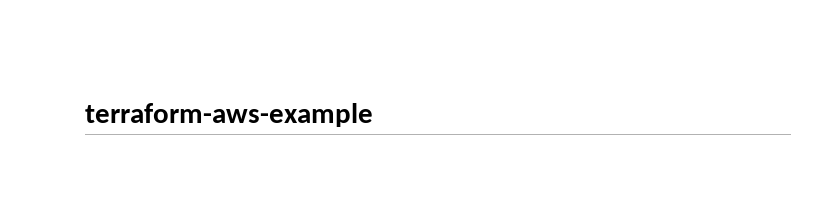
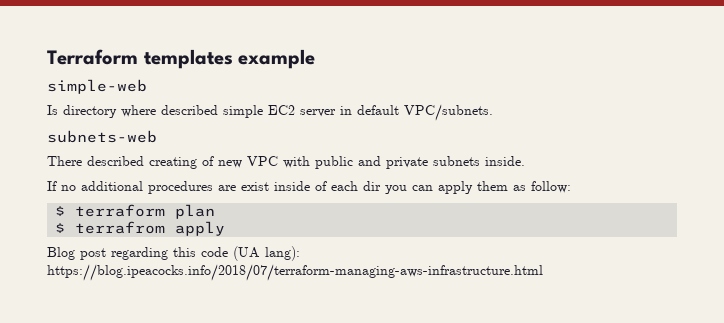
- terraform-aws-example
+ Terraform templates example
+ simple-web
+ Is directory where described simple EC2 server in default VPC/subnets.
+ subnets-web
+ There described creating of new VPC with public and private subnets inside.
+ If no additional procedures are exist inside of each dir you can apply them as follow:
+ $ terraform plan
+ $ terrafrom apply
+ Blog post regarding this code (UA lang): https://blog.ipeacocks.info/2018/07/terraform-managing-aws-infrastructure.html

